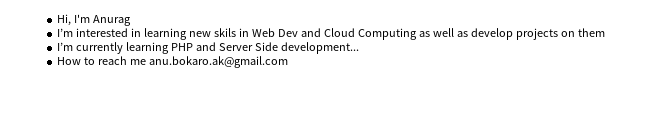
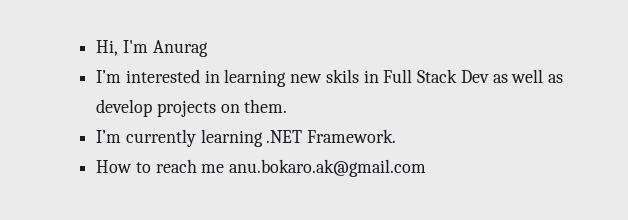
- I’m interested in learning new skils in Web Dev and Cloud Computing as well as develop projects on them
+ I’m interested in learning new skils in Full Stack Dev as well as develop projects on them.
- I’m currently learning PHP and Server Side development...
+ I’m currently learning .NET Framework.

